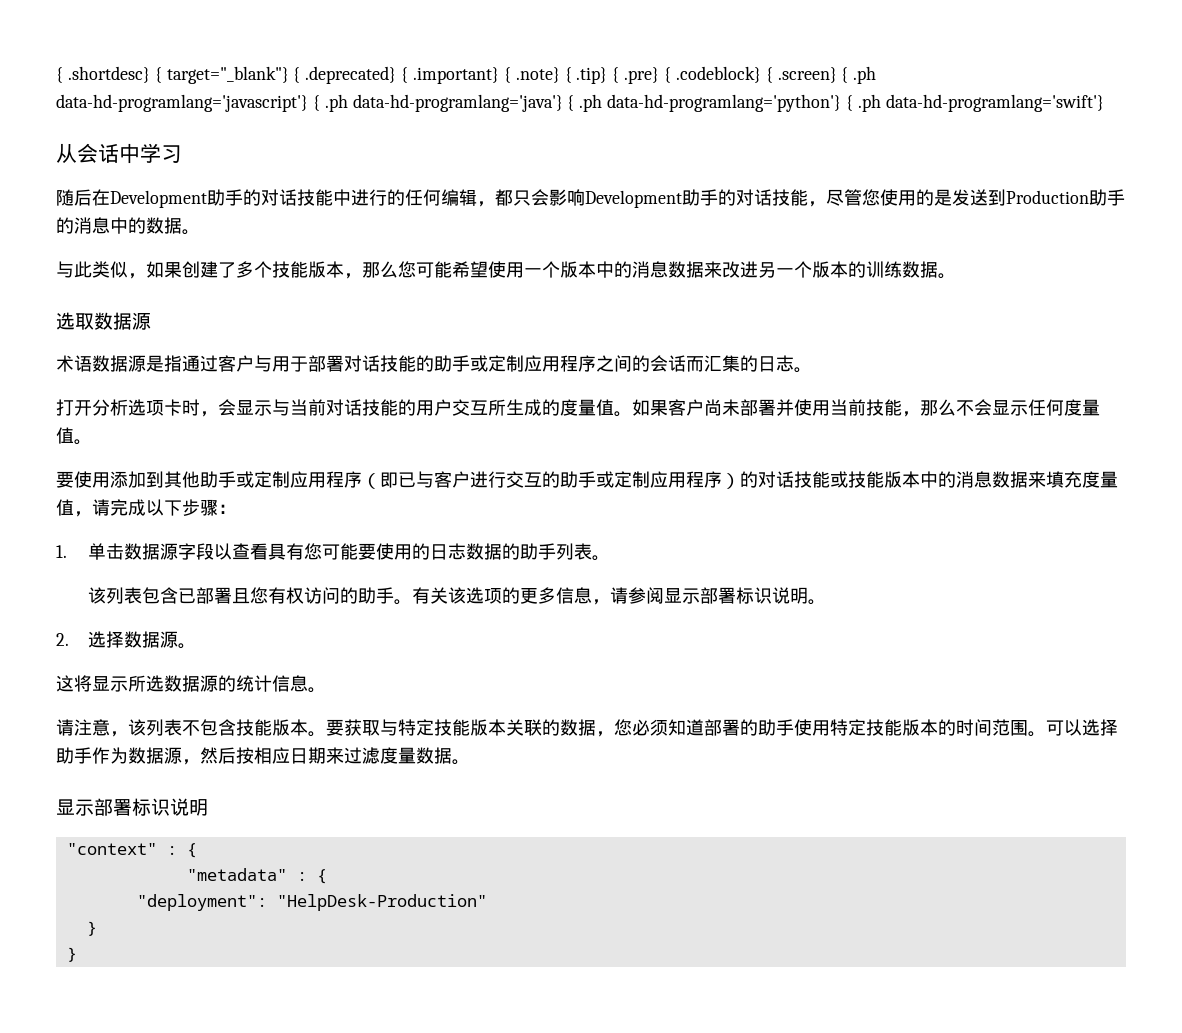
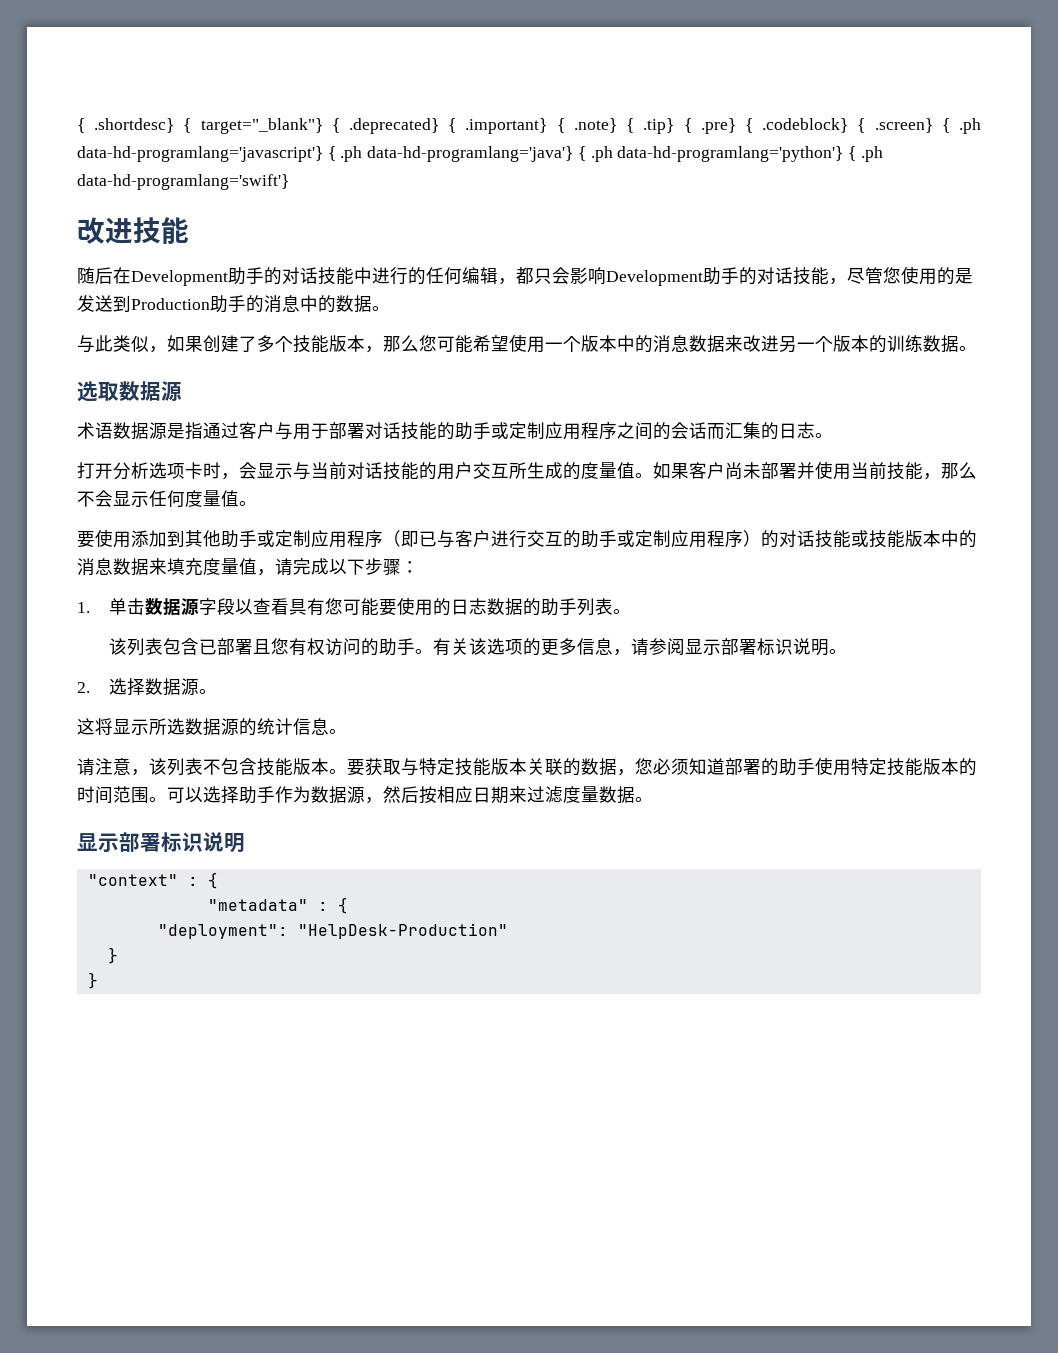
- 从会话中学习
+ 改进技能

